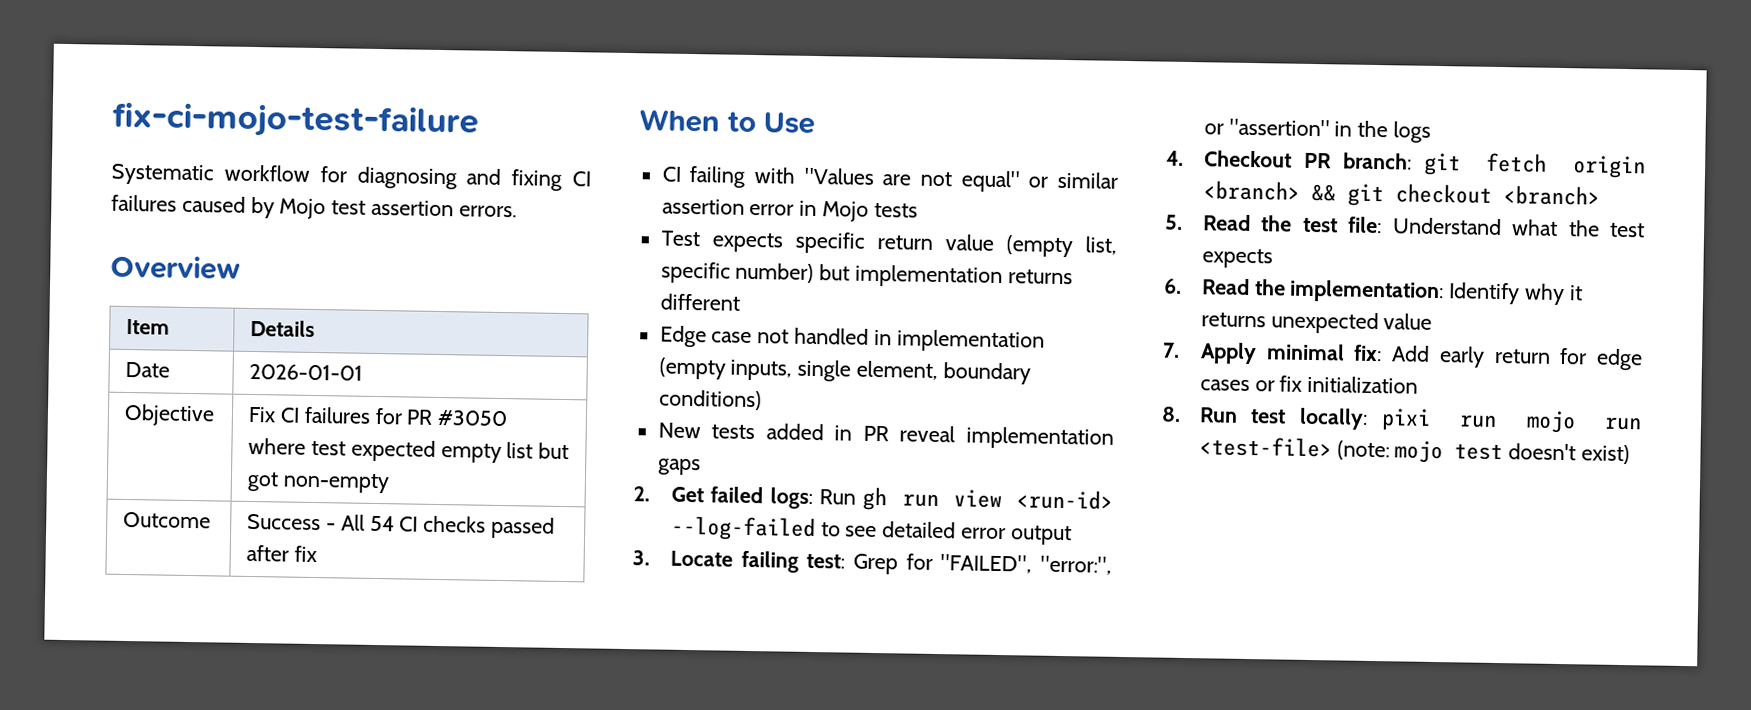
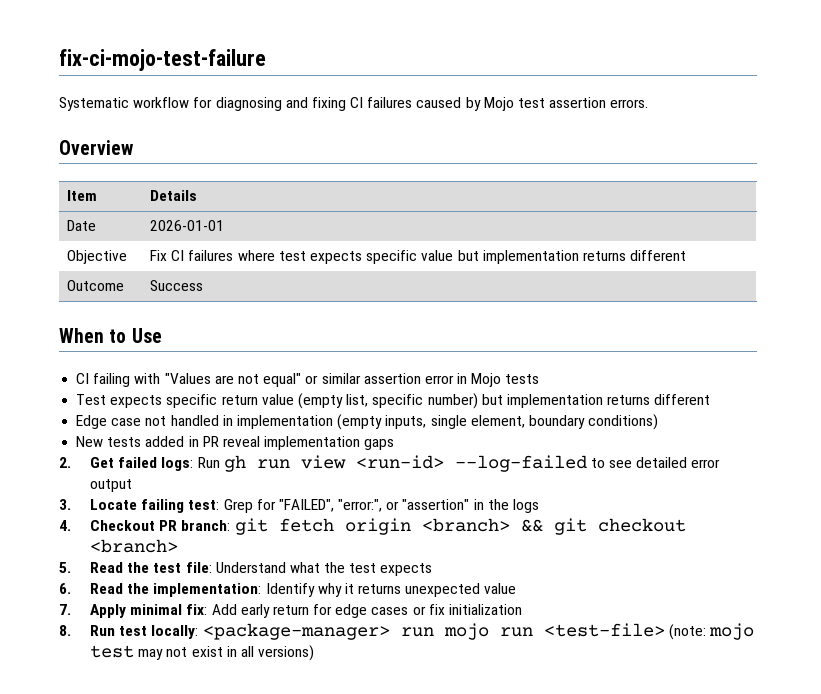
- Objective | Fix CI failures for PR #3050 where test expected empty list but got non-empty
- Outcome | Success - All 54 CI checks passed after fix
+ Objective | Fix CI failures where test expects specific value but implementation returns different
+ Outcome | Success
- 8. Run test locally: pixi run mojo run <test-file> (note: mojo test doesn't exist)
+ 8. Run test locally: <package-manager> run mojo run <test-file> (note: mojo test may not exist in all versions)

